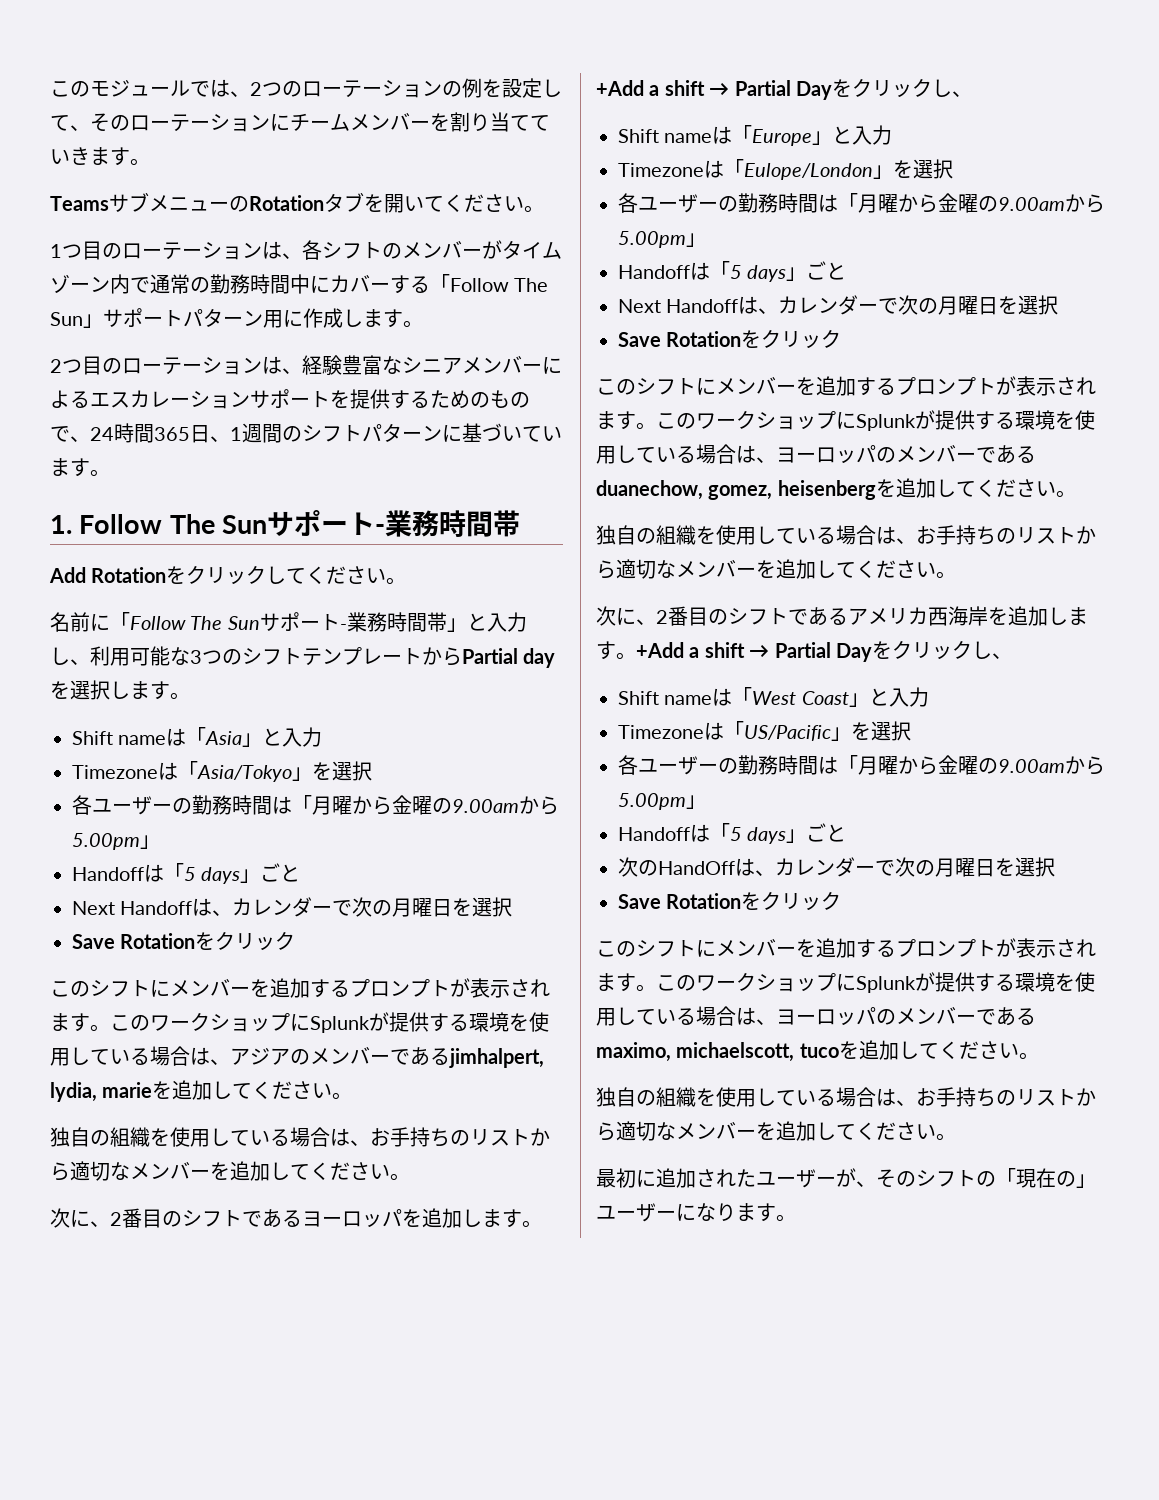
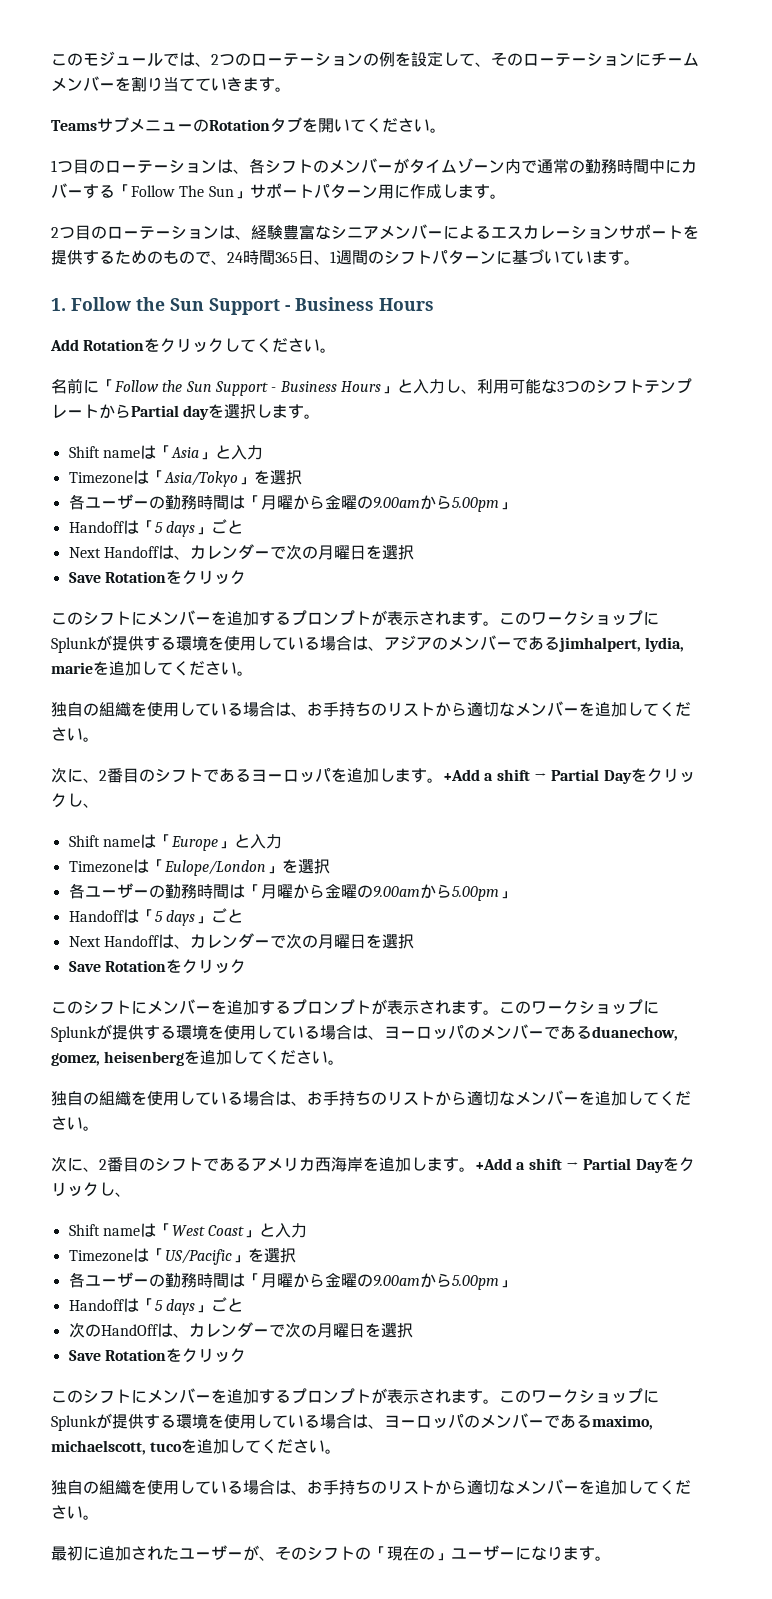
- 1. Follow The Sunサポート-業務時間帯
+ 1. Follow the Sun Support - Business Hours
- 名前に「Follow The Sunサポート-業務時間帯」と入力し、利用可能な3つのシフトテンプレートからPartial dayを選択します。
+ 名前に「Follow the Sun Support - Business Hours」と入力し、利用可能な3つのシフトテンプレートからPartial dayを選択します。

